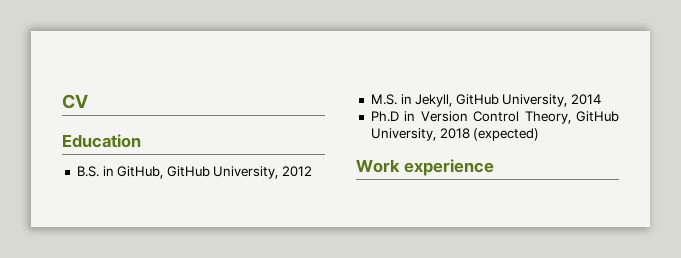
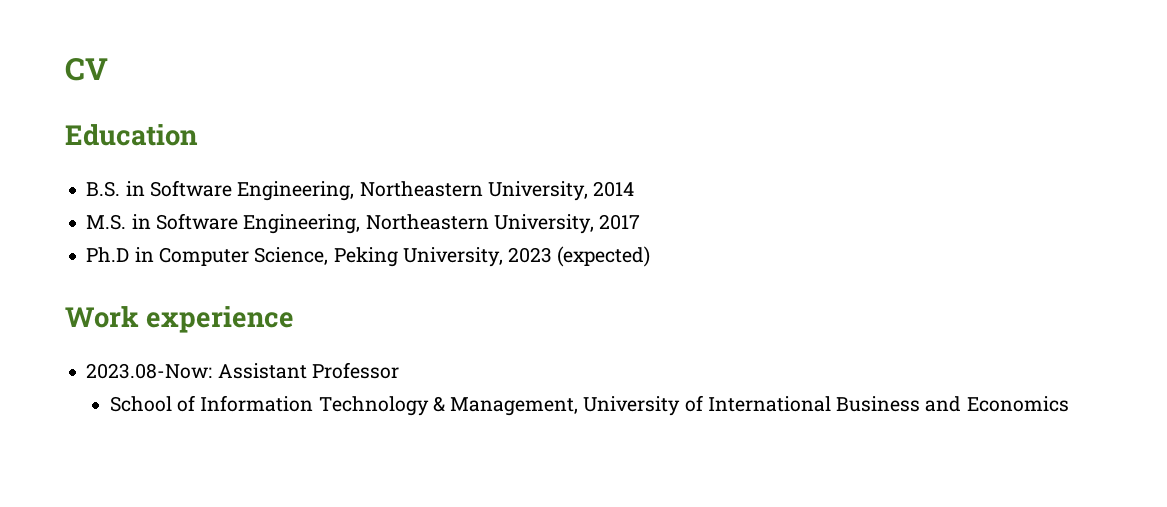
- B.S. in GitHub, GitHub University, 2012
- M.S. in Jekyll, GitHub University, 2014
- Ph.D in Version Control Theory, GitHub University, 2018 (expected)
+ B.S. in Software Engineering, Northeastern University, 2014
+ M.S. in Software Engineering, Northeastern University, 2017
+ Ph.D in Computer Science, Peking University, 2023 (expected)
  Work experience
+ 2023.08-Now: Assistant Professor
+ School of Information Technology & Management, University of International Business and Economics

